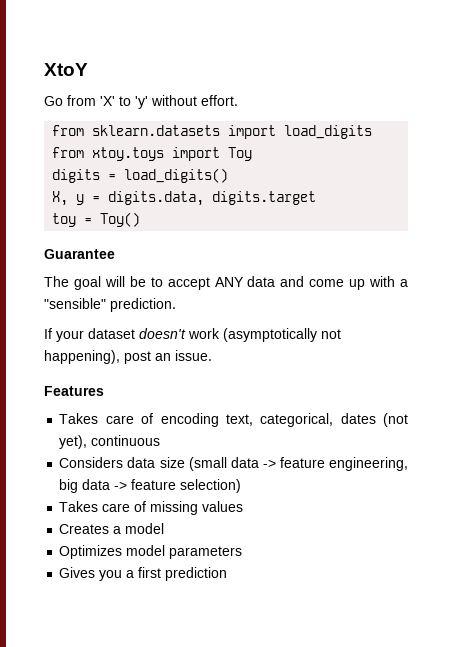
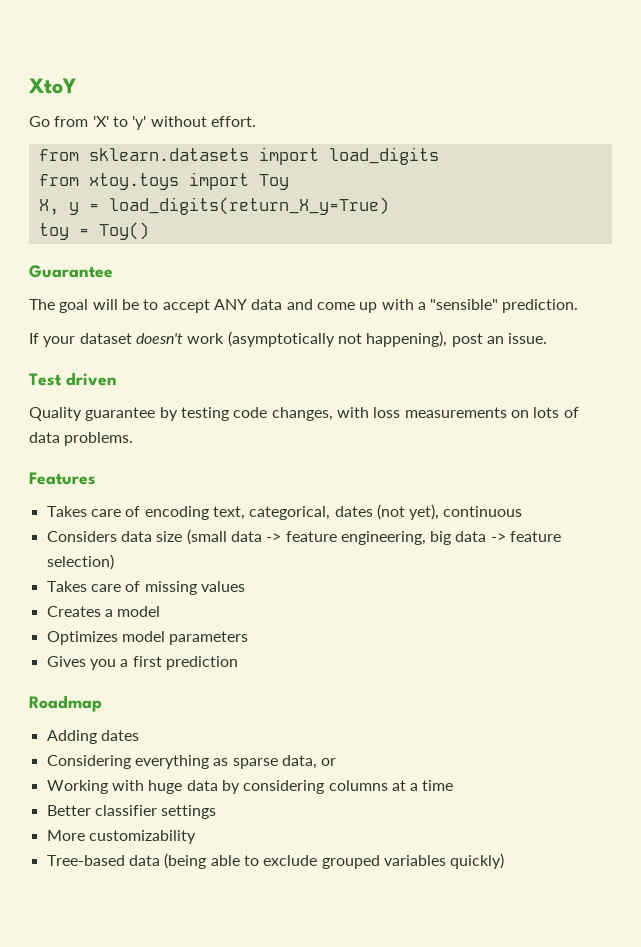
- digits = load_digits()
- X, y = digits.data, digits.target
+ X, y = load_digits(return_X_y=True)
+ Test driven
+ Quality guarantee by testing code changes, with loss measurements on lots of data problems.
+ Roadmap
+ Adding dates
+ Considering everything as sparse data, or
+ Working with huge data by considering columns at a time
+ Better classifier settings
+ More customizability
+ Tree-based data (being able to exclude grouped variables quickly)

